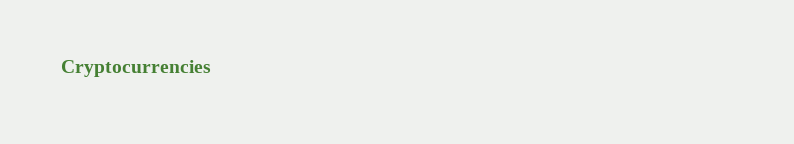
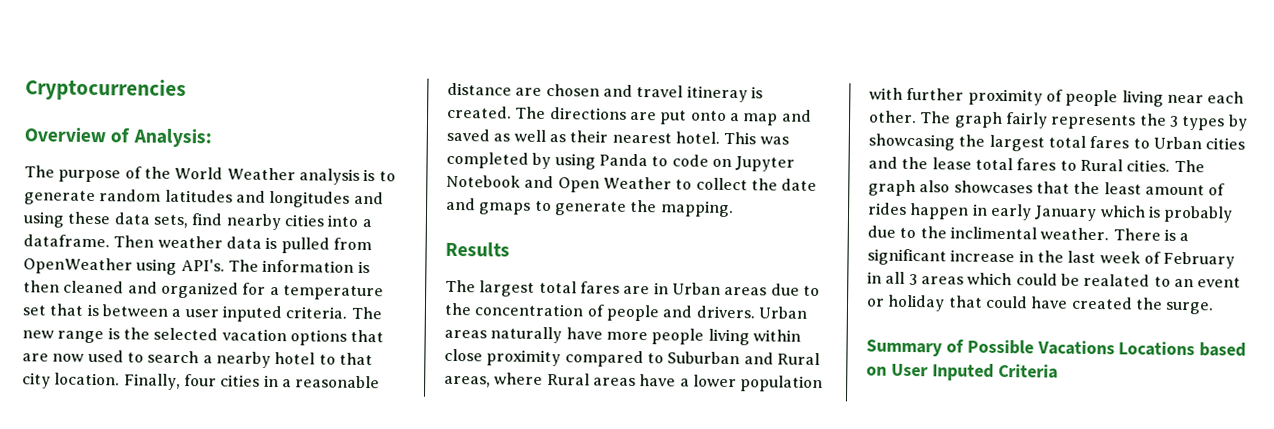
+ Overview of Analysis:
+ The purpose of the World Weather analysis is to generate random latitudes and longitudes and using these data sets, find nearby cities into a dataframe. Then weather data is pulled from OpenWeather using API's. The information is then cleaned and organized for a temperature set that is between a user inputed criteria. The new range is the selected vacation options that are now used to search a nearby hotel to that city location. Finally, four cities in a reasonable distance are chosen and travel itineray is created. The directions are put onto a map and saved as well as their nearest hotel. This was completed by using Panda to code on Jupyter Notebook and Open Weather to collect the date and gmaps to generate the mapping.
+ Results
+ The largest total fares are in Urban areas due to the concentration of people and drivers. Urban areas naturally have more people living within close proximity compared to Suburban and Rural areas, where Rural areas have a lower population with further proximity of people living near each other. The graph fairly represents the 3 types by showcasing the largest total fares to Urban cities and the lease total fares to Rural cities. The graph also showcases that the least amount of rides happen in early January which is probably due to the inclimental weather. There is a significant increase in the last week of February in all 3 areas which could be realated to an event or holiday that could have created the surge.
+ Summary of Possible Vacations Locations based on User Inputed Criteria

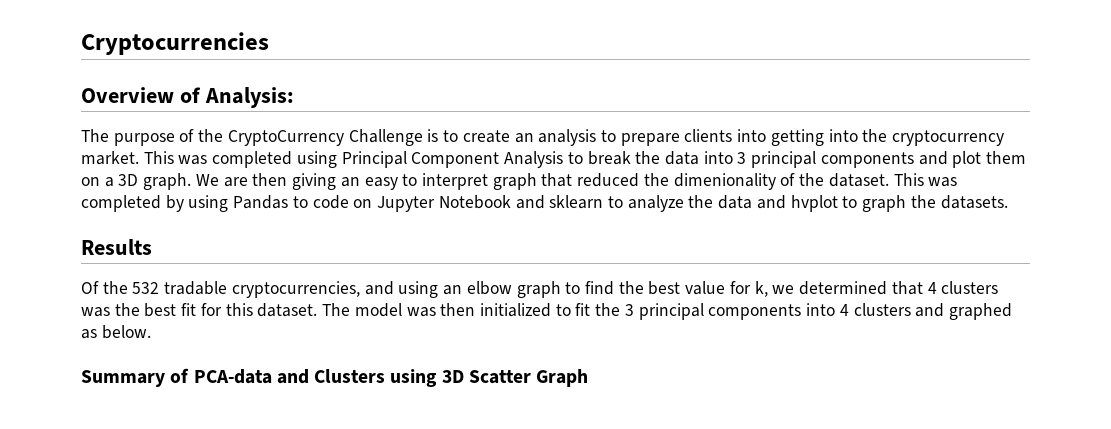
- The purpose of the World Weather analysis is to generate random latitudes and longitudes and using these data sets, find nearby cities into a dataframe. Then weather data is pulled from OpenWeather using API's. The information is then cleaned and organized for a temperature set that is between a user inputed criteria. The new range is the selected vacation options that are now used to search a nearby hotel to that city location. Finally, four cities in a reasonable distance are chosen and travel itineray is created. The directions are put onto a map and saved as well as their nearest hotel.
+ The purpose of the CryptoCurrency Challenge is to create an analysis to prepare clients into getting into the cryptocurrency market. This was completed using Principal Component Analysis to break the data into 3 principal components and plot them on a 3D graph. We are then giving an easy to interpret graph that reduced the dimenionality of the dataset.
- This was completed by using Panda to code on Jupyter Notebook and Open Weather to collect the date and gmaps to generate the mapping.
+ This was completed by using Pandas to code on Jupyter Notebook and sklearn to analyze the data and hvplot to graph the datasets.
  Results
- The largest total fares are in Urban areas due to the concentration of people and drivers. Urban areas naturally have more people living within close proximity compared to Suburban and Rural areas, where Rural areas have a lower population with further proximity of people living near each other. The graph fairly represents the 3 types by showcasing the largest total fares to Urban cities and the lease total fares to Rural cities. The graph also showcases that the least amount of rides happen in early January which is probably due to the inclimental weather. There is a significant increase in the last week of February in all 3 areas which could be realated to an event or holiday that could have created the surge.
- Summary of Possible Vacations Locations based on User Inputed Criteria
+ Of the 532 tradable cryptocurrencies, and using an elbow graph to find the best value for k, we determined that 4 clusters was the best fit for this dataset. The model was then initialized to fit the 3 principal components into 4 clusters and graphed as below.
+ Summary of PCA-data and Clusters using 3D Scatter Graph

